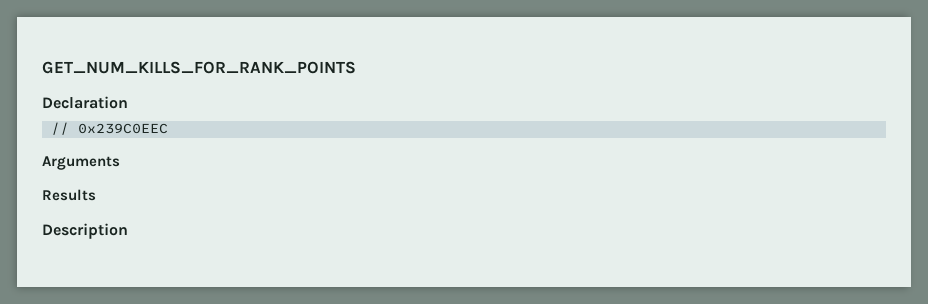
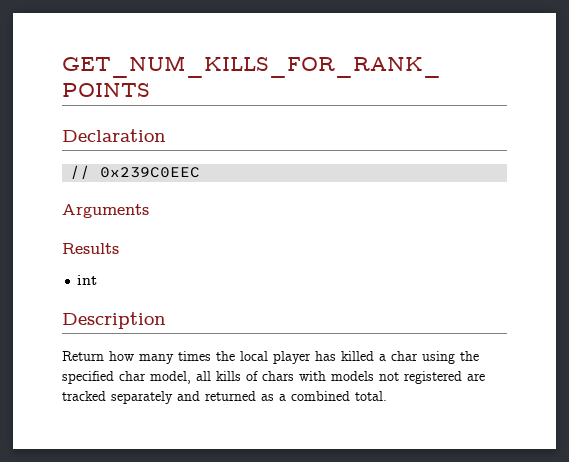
+ int
+ Return how many times the local player has killed a char using the specified char model, all kills of chars with models not registered are tracked separately and returned as a combined total.

